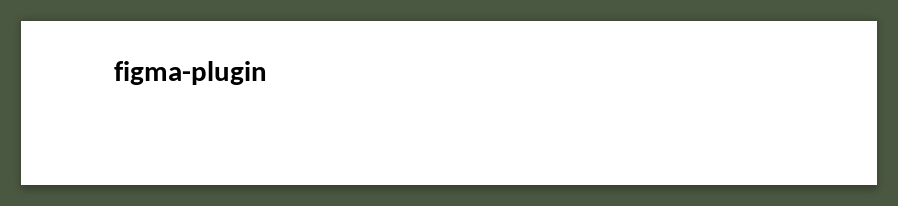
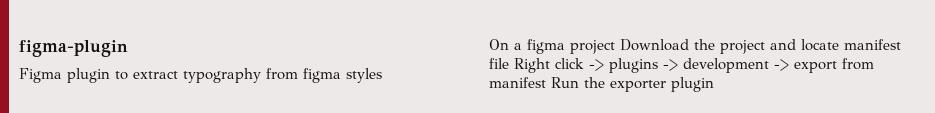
+ Figma plugin to extract typography from figma styles
+ On a figma project Download the project and locate manifest file Right click -> plugins -> development -> export from manifest Run the exporter plugin

